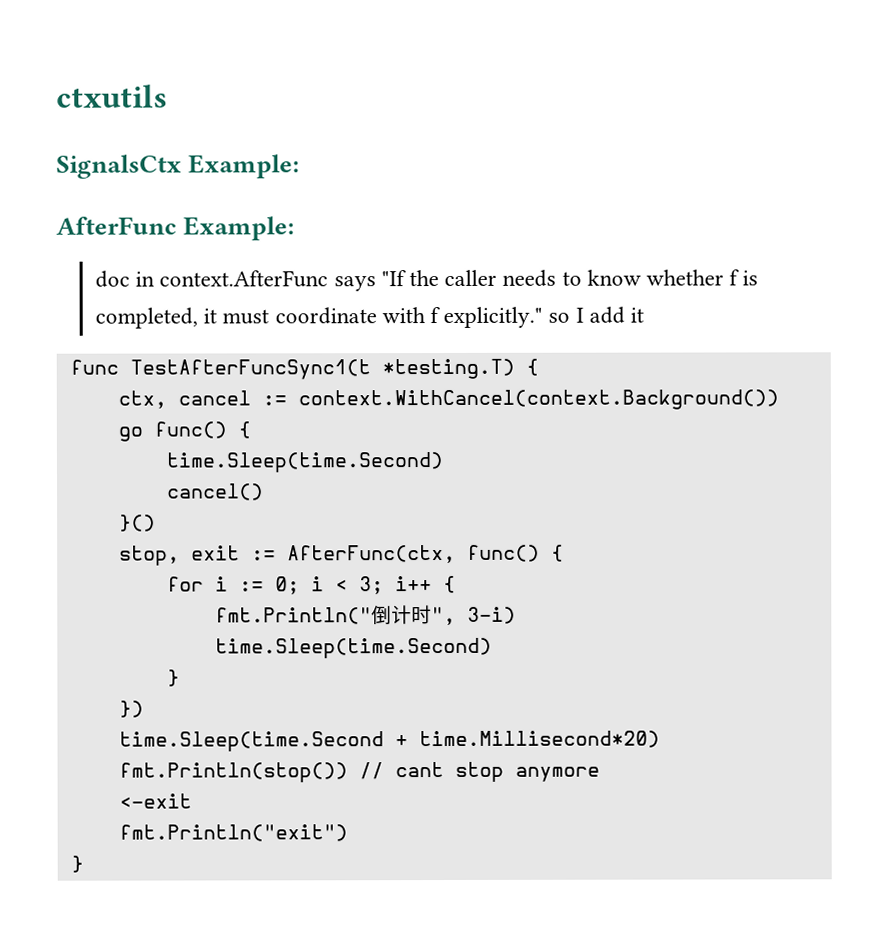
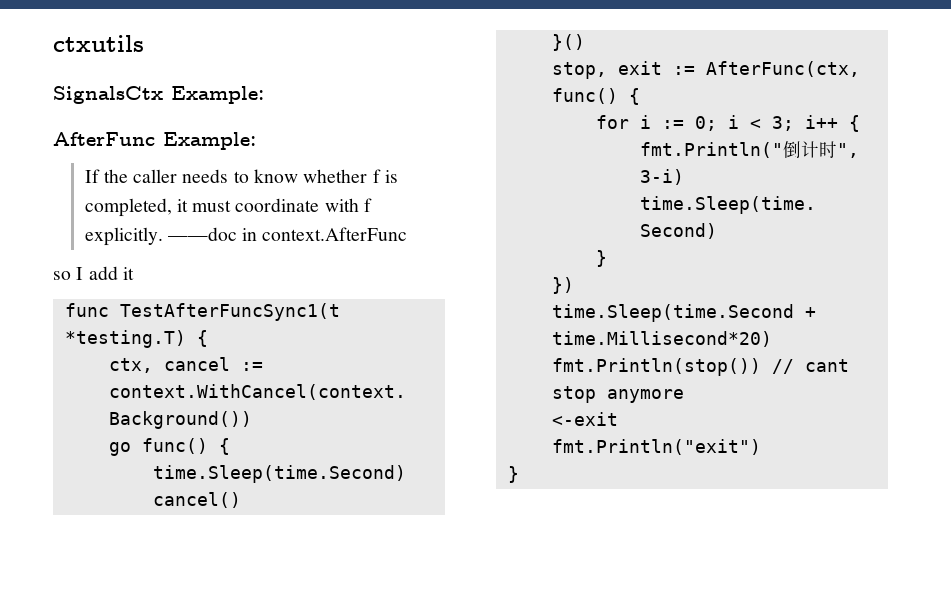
- doc in context.AfterFunc says "If the caller needs to know whether f is completed, it must coordinate with f explicitly." so I add it
+ If the caller needs to know whether f is completed, it must coordinate with f explicitly. ——doc in context.AfterFunc
+ so I add it

